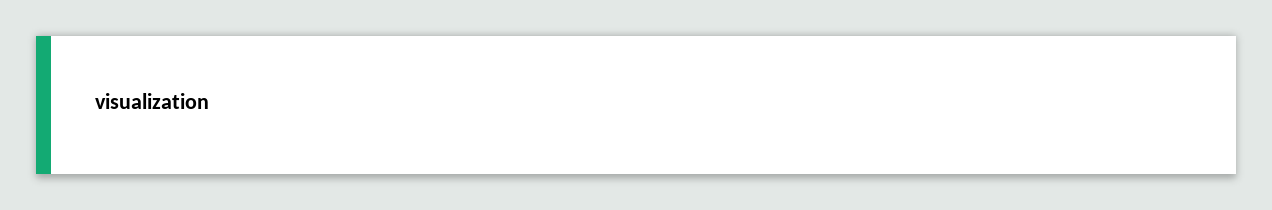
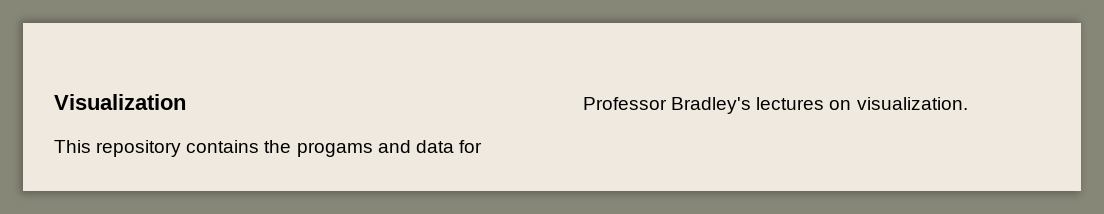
- visualization
+ Visualization
+ This repository contains the progams and data for Professor Bradley's lectures on visualization.

